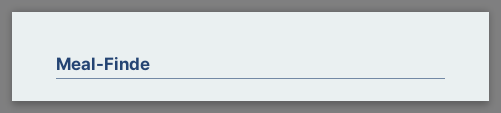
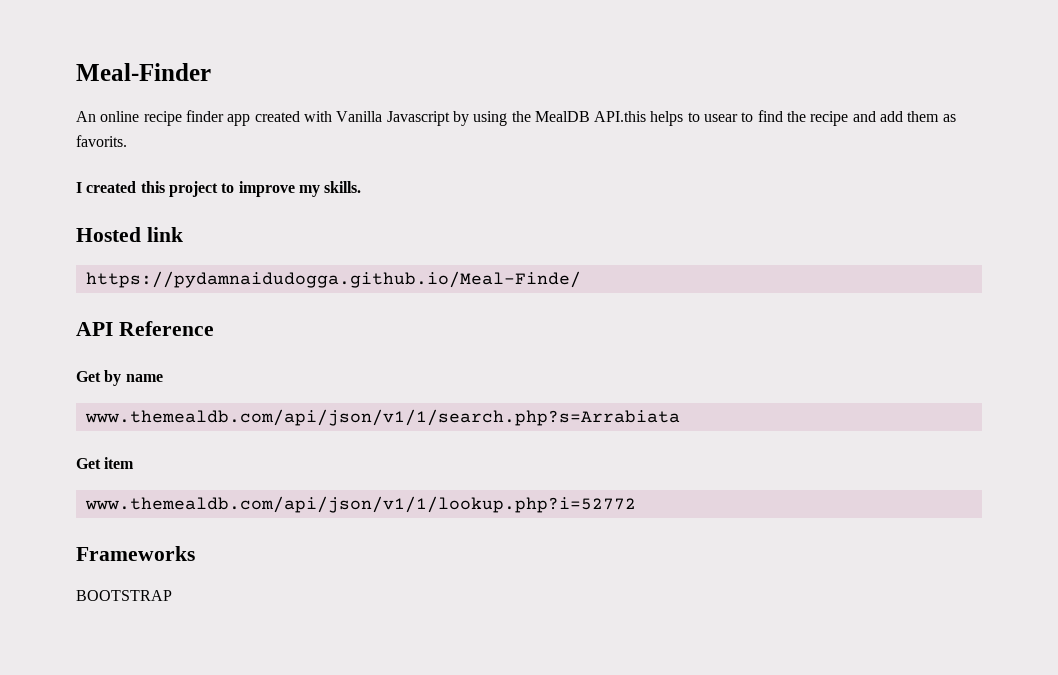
- Meal-Finde
+ Meal-Finder
+ An online recipe finder app created with Vanilla Javascript by using the MealDB API.this helps to usear to find the recipe and add them as favorits.
+ I created this project to improve my skills.
+ Hosted link
+ https://pydamnaidudogga.github.io/Meal-Finde/
+ API Reference
+ Get by name
+ www.themealdb.com/api/json/v1/1/search.php?s=Arrabiata
+ Get item
+ www.themealdb.com/api/json/v1/1/lookup.php?i=52772
+ Frameworks
+ BOOTSTRAP

